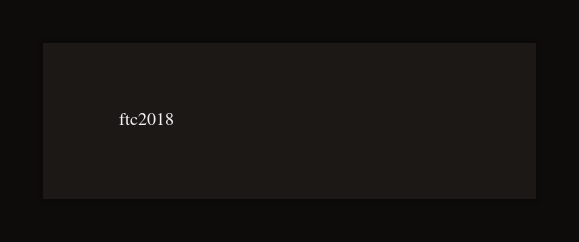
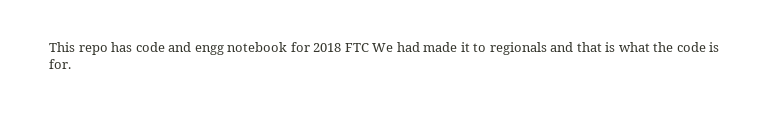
- ftc2018
+ This repo has code and engg notebook for 2018 FTC We had made it to regionals and that is what the code is for.

